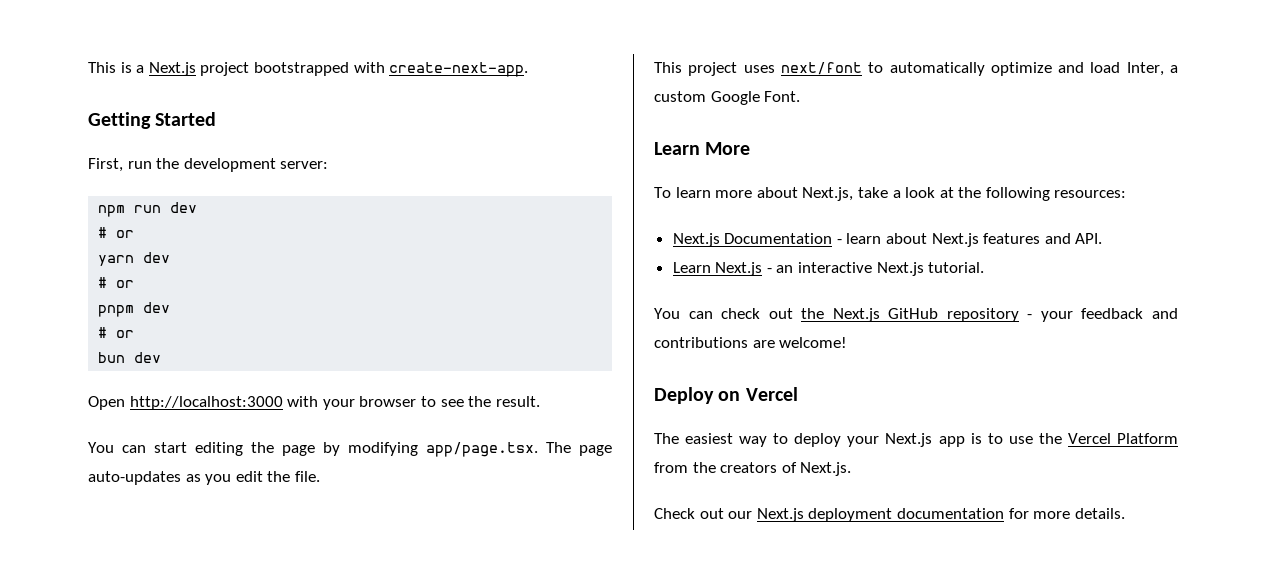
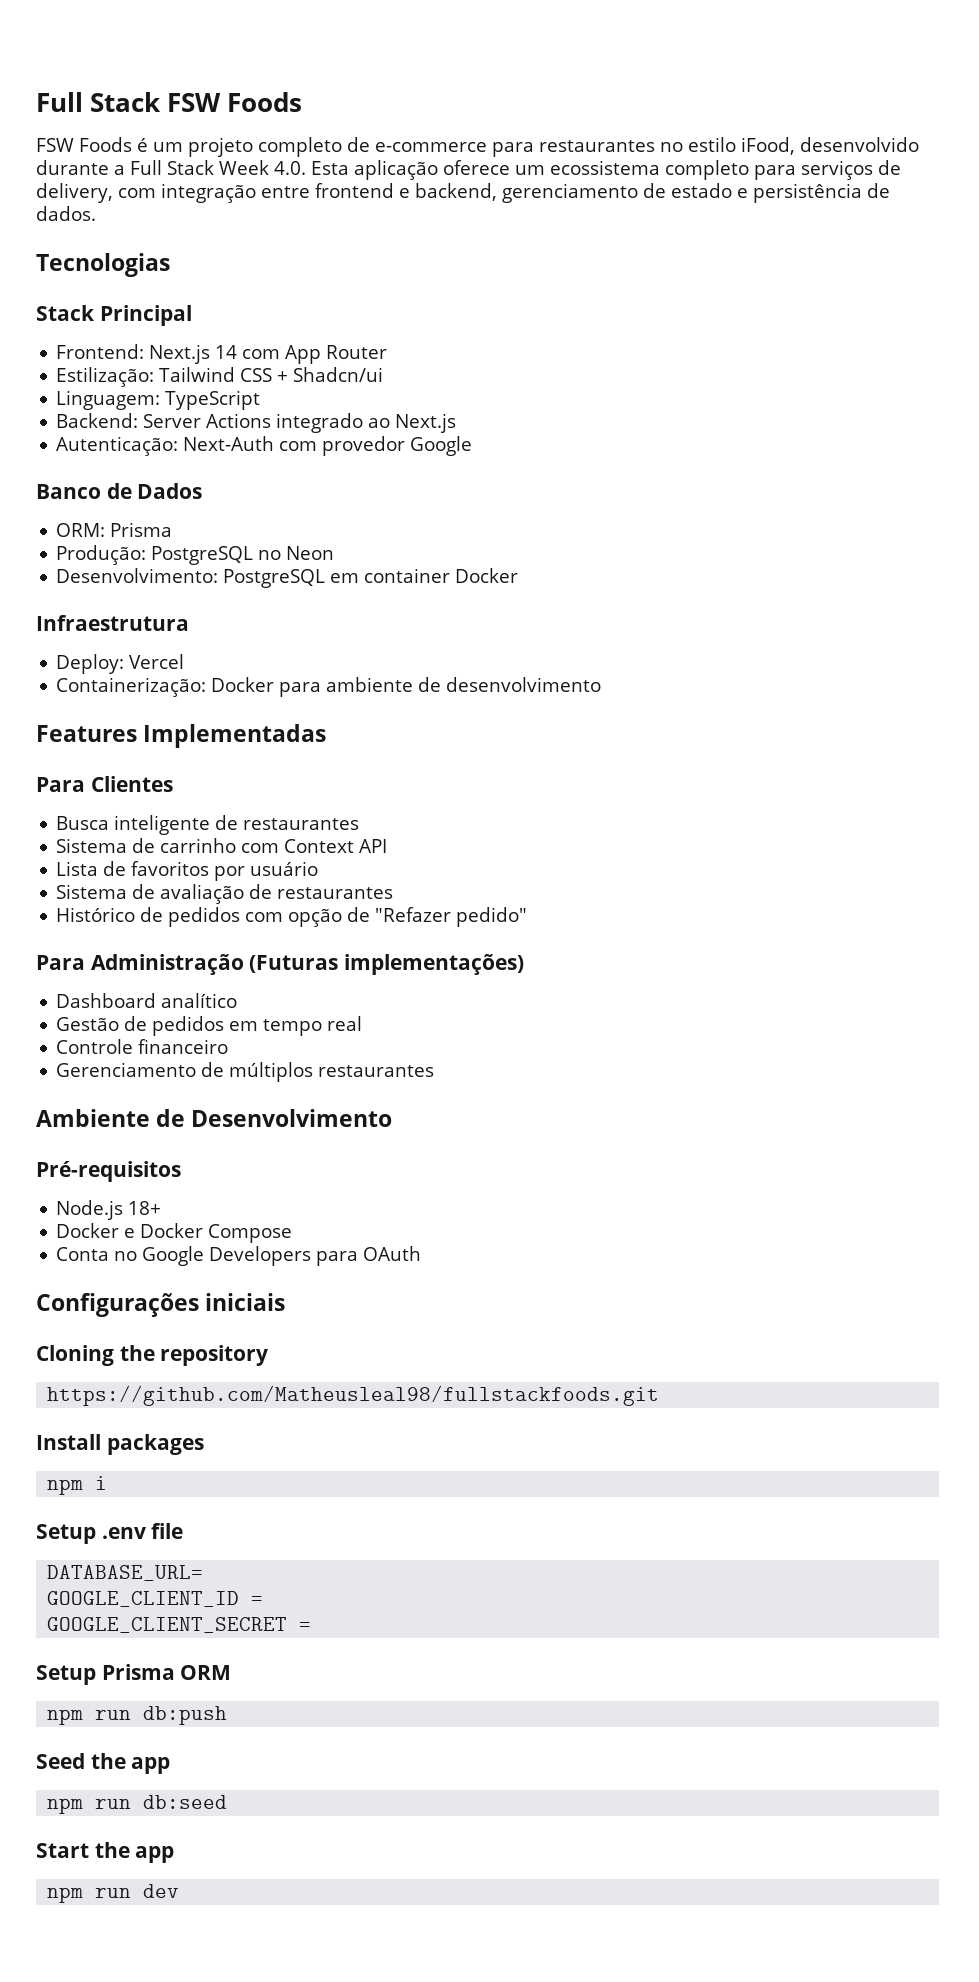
- This is a Next.js project bootstrapped with create-next-app.
- Getting Started
- First, run the development server:
+ Full Stack FSW Foods
+ FSW Foods é um projeto completo de e-commerce para restaurantes no estilo iFood, desenvolvido durante a Full Stack Week 4.0. Esta aplicação oferece um ecossistema completo para serviços de delivery, com integração entre frontend e backend, gerenciamento de estado e persistência de dados.
+ Tecnologias
+ Stack Principal
+ Frontend: Next.js 14 com App Router
+ Estilização: Tailwind CSS + Shadcn/ui
+ Linguagem: TypeScript
+ Backend: Server Actions integrado ao Next.js
+ Autenticação: Next-Auth com provedor Google
+ Banco de Dados
+ ORM: Prisma
+ Produção: PostgreSQL no Neon
+ Desenvolvimento: PostgreSQL em container Docker
+ Infraestrutura
+ Deploy: Vercel
+ Containerização: Docker para ambiente de desenvolvimento
+ Features Implementadas
+ Para Clientes
+ Busca inteligente de restaurantes
+ Sistema de carrinho com Context API
+ Lista de favoritos por usuário
+ Sistema de avaliação de restaurantes
+ Histórico de pedidos com opção de "Refazer pedido"
+ Para Administração (Futuras implementações)
+ Dashboard analítico
+ Gestão de pedidos em tempo real
+ Controle financeiro
+ Gerenciamento de múltiplos restaurantes
+ Ambiente de Desenvolvimento
+ Pré-requisitos
+ Node.js 18+
+ Docker e Docker Compose
+ Conta no Google Developers para OAuth
+ Configurações iniciais
+ Cloning the repository
+ https://github.com/Matheusleal98/fullstackfoods.git
+ Install packages
+ npm i
+ Setup .env file
+ DATABASE_URL=
+ GOOGLE_CLIENT_ID =
+ GOOGLE_CLIENT_SECRET =
+ Setup Prisma ORM
+ npm run db:push
+ Seed the app
+ npm run db:seed
+ Start the app
  npm run dev
- # or
- yarn dev
- # or
- pnpm dev
- # or
- bun dev
- Open http://localhost:3000 with your browser to see the result.
- You can start editing the page by modifying app/page.tsx. The page auto-updates as you edit the file.
- This project uses next/font to automatically optimize and load Inter, a custom Google Font.
- Learn More
- To learn more about Next.js, take a look at the following resources:
- Next.js Documentation - learn about Next.js features and API.
- Learn Next.js - an interactive Next.js tutorial.
- You can check out the Next.js GitHub repository - your feedback and contributions are welcome!
- Deploy on Vercel
- The easiest way to deploy your Next.js app is to use the Vercel Platform from the creators of Next.js.
- Check out our Next.js deployment documentation for more details.

